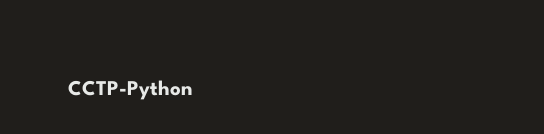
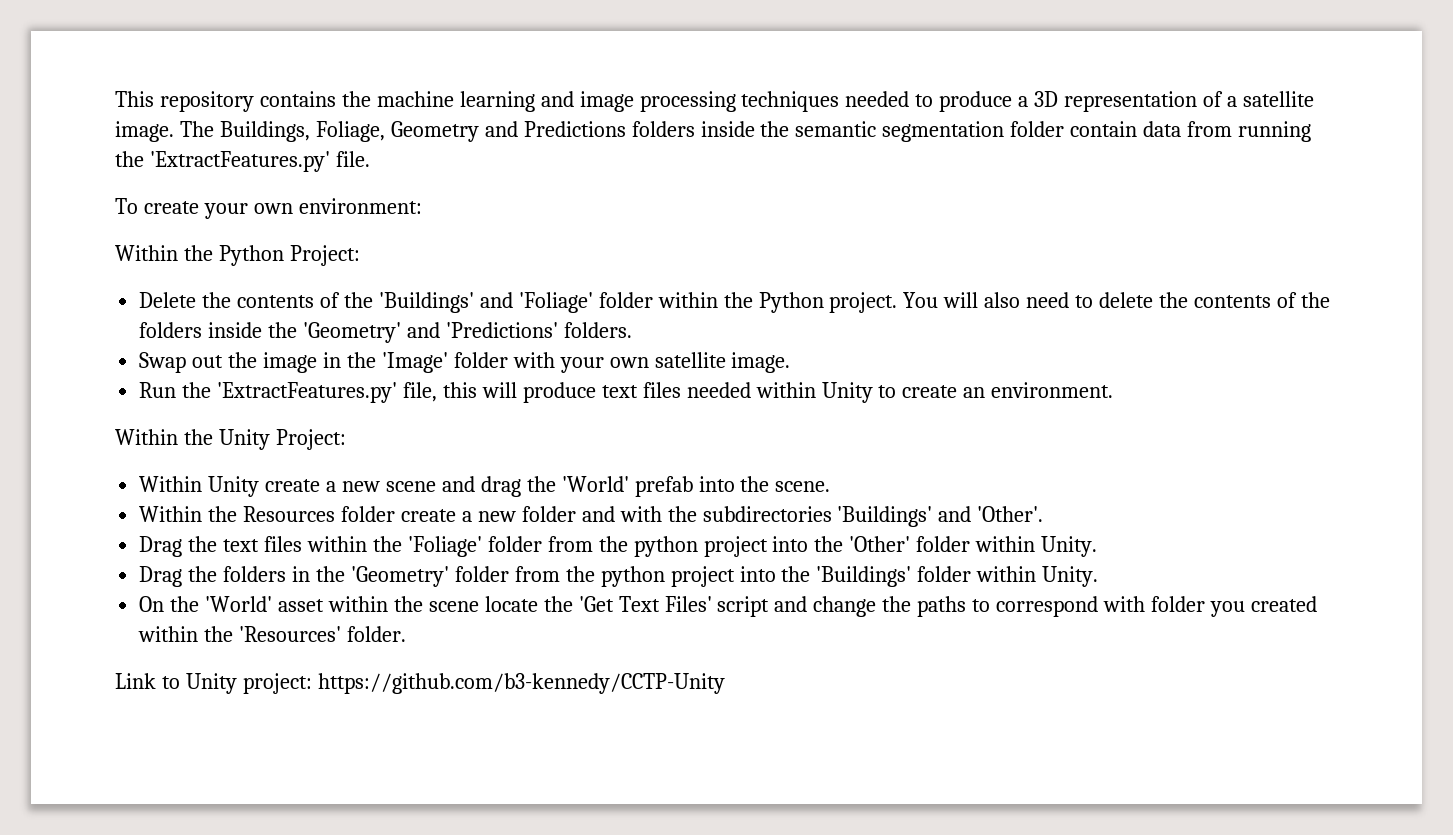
- CCTP-Python
+ This repository contains the machine learning and image processing techniques needed to produce a 3D representation of a satellite image. The Buildings, Foliage, Geometry and Predictions folders inside the semantic segmentation folder contain data from running the 'ExtractFeatures.py' file.
+ To create your own environment:
+ Within the Python Project:
+ Delete the contents of the 'Buildings' and 'Foliage' folder within the Python project. You will also need to delete the contents of the folders inside the 'Geometry' and 'Predictions' folders.
+ Swap out the image in the 'Image' folder with your own satellite image.
+ Run the 'ExtractFeatures.py' file, this will produce text files needed within Unity to create an environment.
+ Within the Unity Project:
+ Within Unity create a new scene and drag the 'World' prefab into the scene.
+ Within the Resources folder create a new folder and with the subdirectories 'Buildings' and 'Other'.
+ Drag the text files within the 'Foliage' folder from the python project into the 'Other' folder within Unity.
+ Drag the folders in the 'Geometry' folder from the python project into the 'Buildings' folder within Unity.
+ On the 'World' asset within the scene locate the 'Get Text Files' script and change the paths to correspond with folder you created within the 'Resources' folder.
+ Link to Unity project: https://github.com/b3-kennedy/CCTP-Unity

